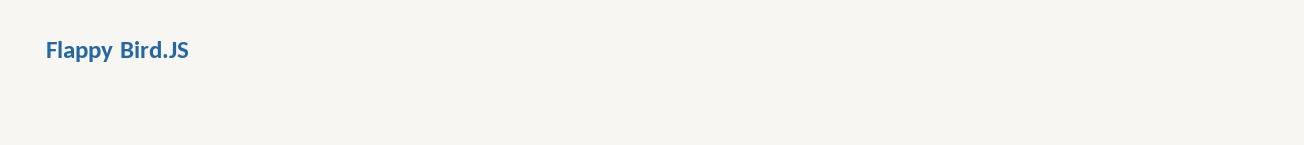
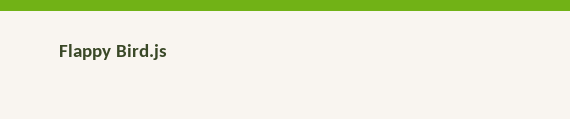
- Flappy Bird.JS
+ Flappy Bird.js

